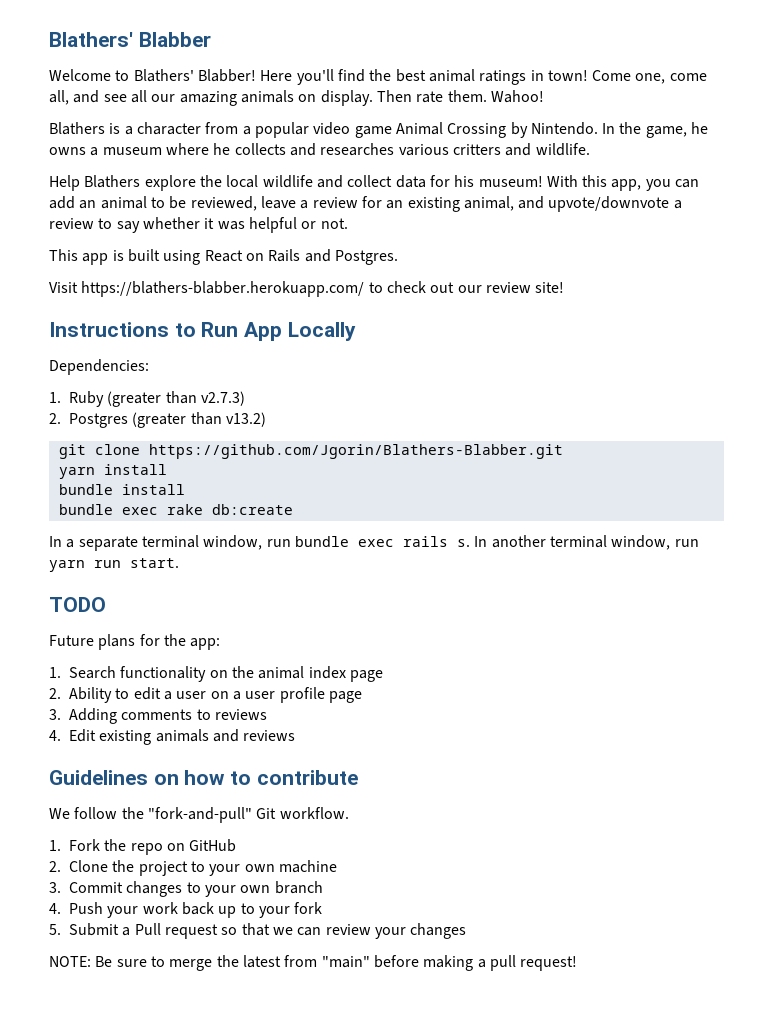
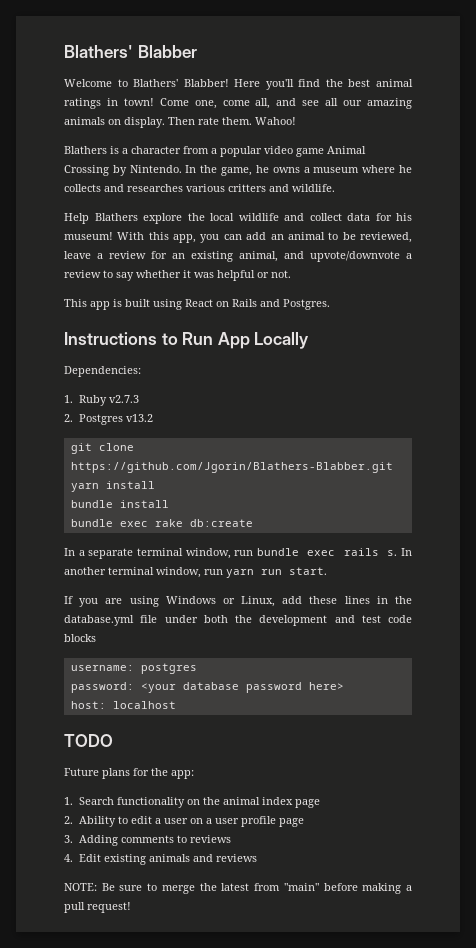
- Visit https://blathers-blabber.herokuapp.com/ to check out our review site!
- 1. Ruby (greater than v2.7.3)
+ 1. Ruby v2.7.3
- 2. Postgres (greater than v13.2)
+ 2. Postgres v13.2
+ If you are using Windows or Linux, add these lines in the database.yml file under both the development and test code blocks
+ username: postgres
+ password: <your database password here>
+ host: localhost
- Guidelines on how to contribute
- We follow the "fork-and-pull" Git workflow.
- 1. Fork the repo on GitHub
- 2. Clone the project to your own machine
- 3. Commit changes to your own branch
- 4. Push your work back up to your fork
- 5. Submit a Pull request so that we can review your changes

